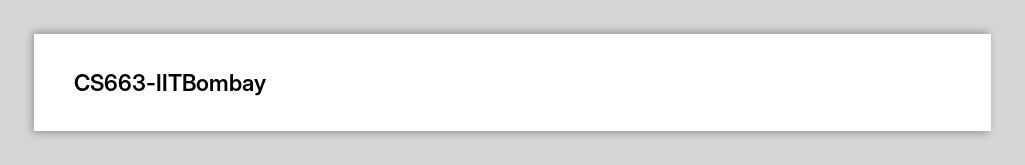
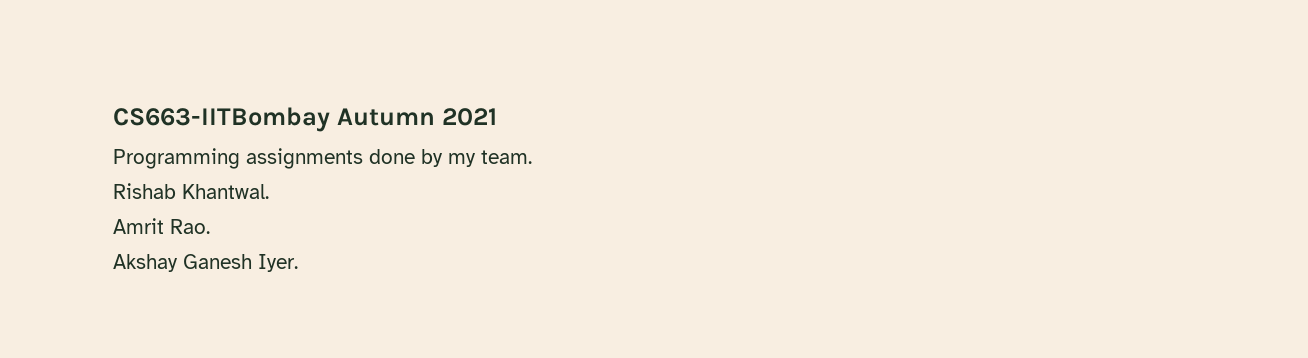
- CS663-IITBombay
+ CS663-IITBombay Autumn 2021
+ Programming assignments done by my team.
+ Rishab Khantwal.
+ Amrit Rao.
+ Akshay Ganesh Iyer.

